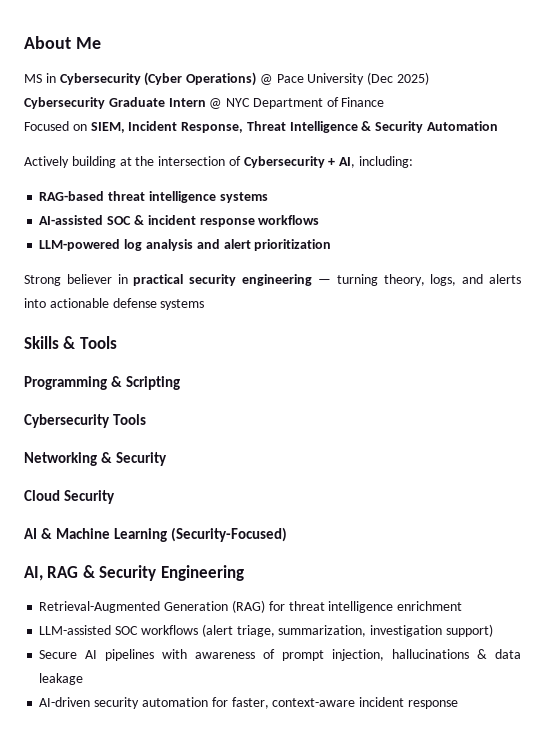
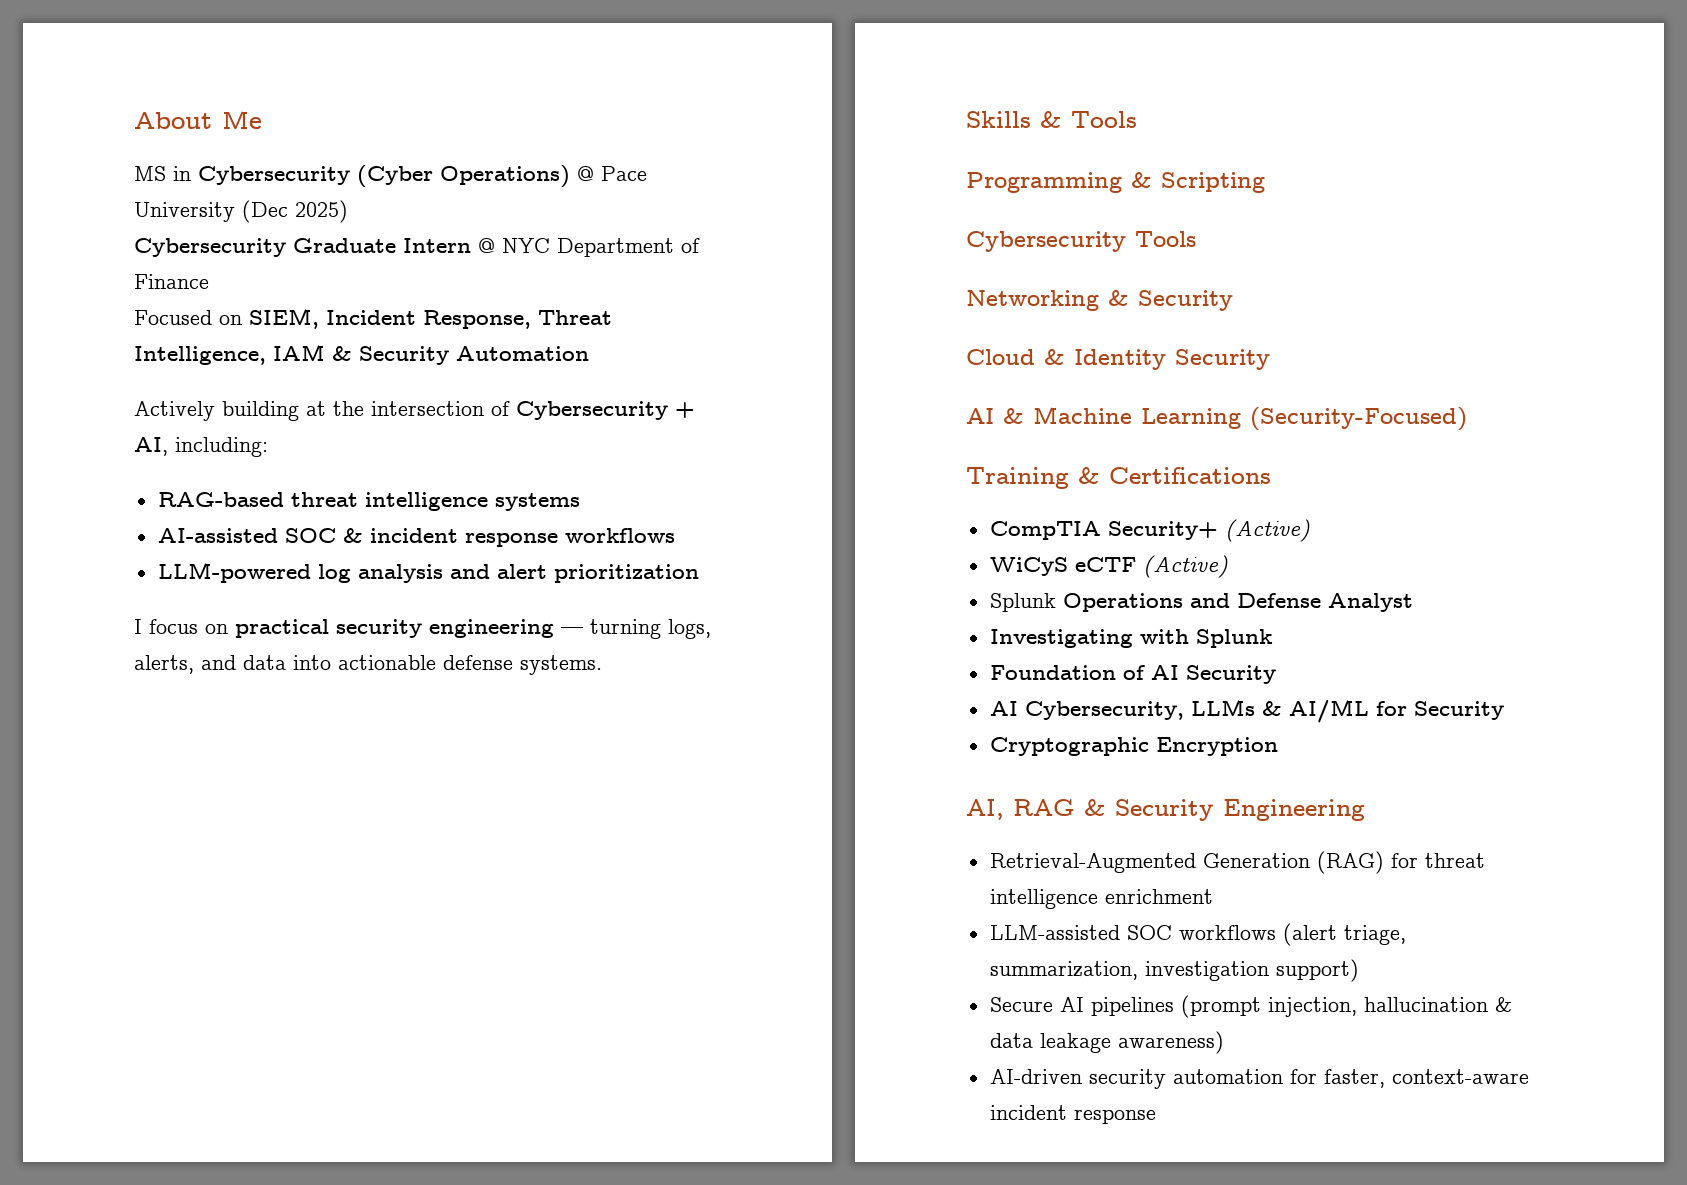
- Focused on SIEM, Incident Response, Threat Intelligence & Security Automation
+ Focused on SIEM, Incident Response, Threat Intelligence, IAM & Security Automation
- Strong believer in practical security engineering — turning theory, logs, and alerts into actionable defense systems
+ I focus on practical security engineering — turning logs, alerts, and data into actionable defense systems.
- Cloud Security
+ Cloud & Identity Security
+ Training & Certifications
+ CompTIA Security+ (Active)
+ WiCyS eCTF (Active)
+ Splunk Operations and Defense Analyst
+ Investigating with Splunk
+ Foundation of AI Security
+ AI Cybersecurity, LLMs & AI/ML for Security
+ Cryptographic Encryption
- Secure AI pipelines with awareness of prompt injection, hallucinations & data leakage
+ Secure AI pipelines (prompt injection, hallucination & data leakage awareness)

